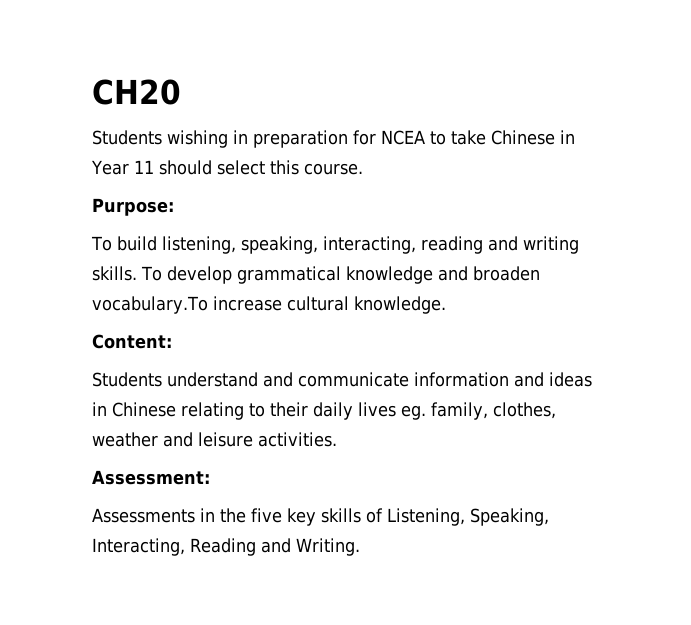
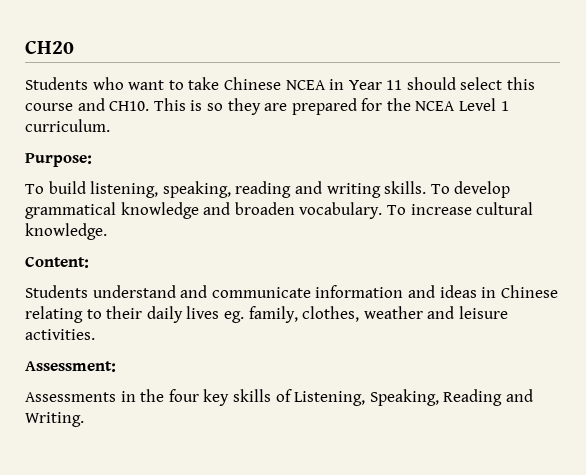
- Students wishing in preparation for NCEA to take Chinese in Year 11 should select this course.
+ Students who want to take Chinese NCEA in Year 11 should select this course and CH10. This is so they are prepared for the NCEA Level 1 curriculum.
- To build listening, speaking, interacting, reading and writing skills.
+ To build listening, speaking, reading and writing skills.
- To develop grammatical knowledge and broaden vocabulary.To increase cultural knowledge.
+ To develop grammatical knowledge and broaden vocabulary. To increase cultural knowledge.
- Assessments in the five key skills of Listening, Speaking, Interacting, Reading and Writing.
+ Assessments in the four key skills of Listening, Speaking, Reading and Writing.

